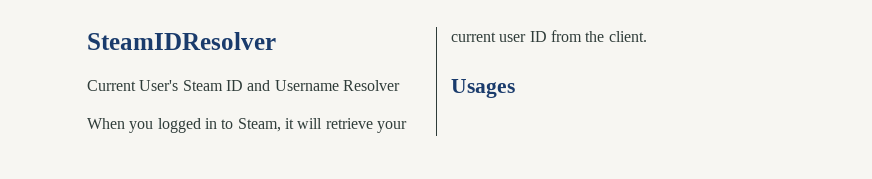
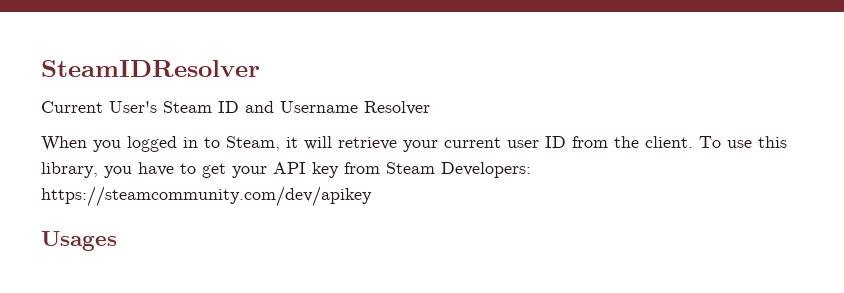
+ To use this library, you have to get your API key from Steam Developers: https://steamcommunity.com/dev/apikey

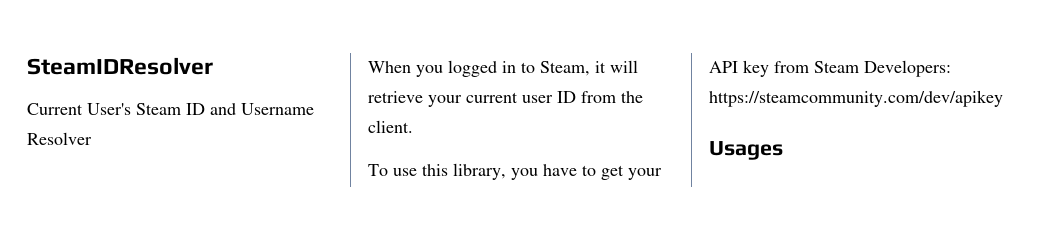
- When you logged in to Steam, it will retrieve your current user ID from the client. To use this library, you have to get your API key from Steam Developers: https://steamcommunity.com/dev/apikey
+ When you logged in to Steam, it will retrieve your current user ID from the client.
+ To use this library, you have to get your API key from Steam Developers: https://steamcommunity.com/dev/apikey

